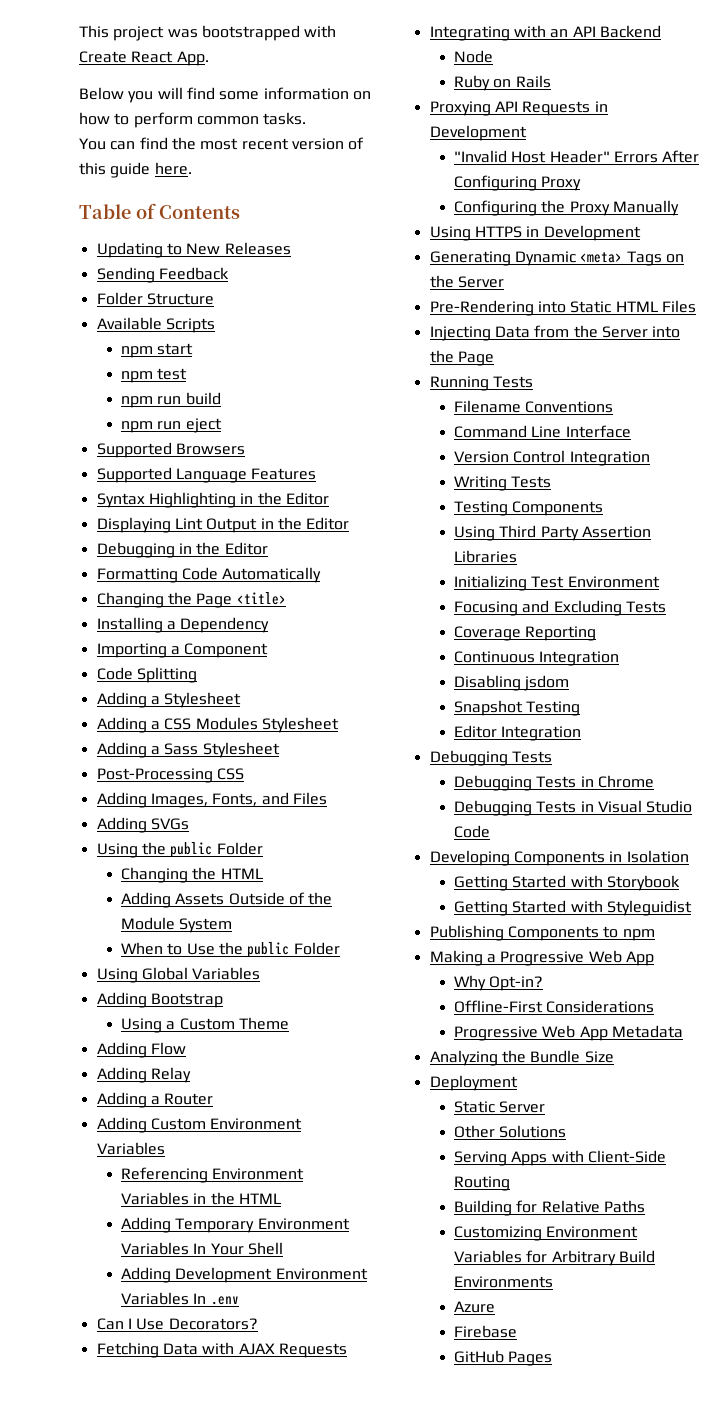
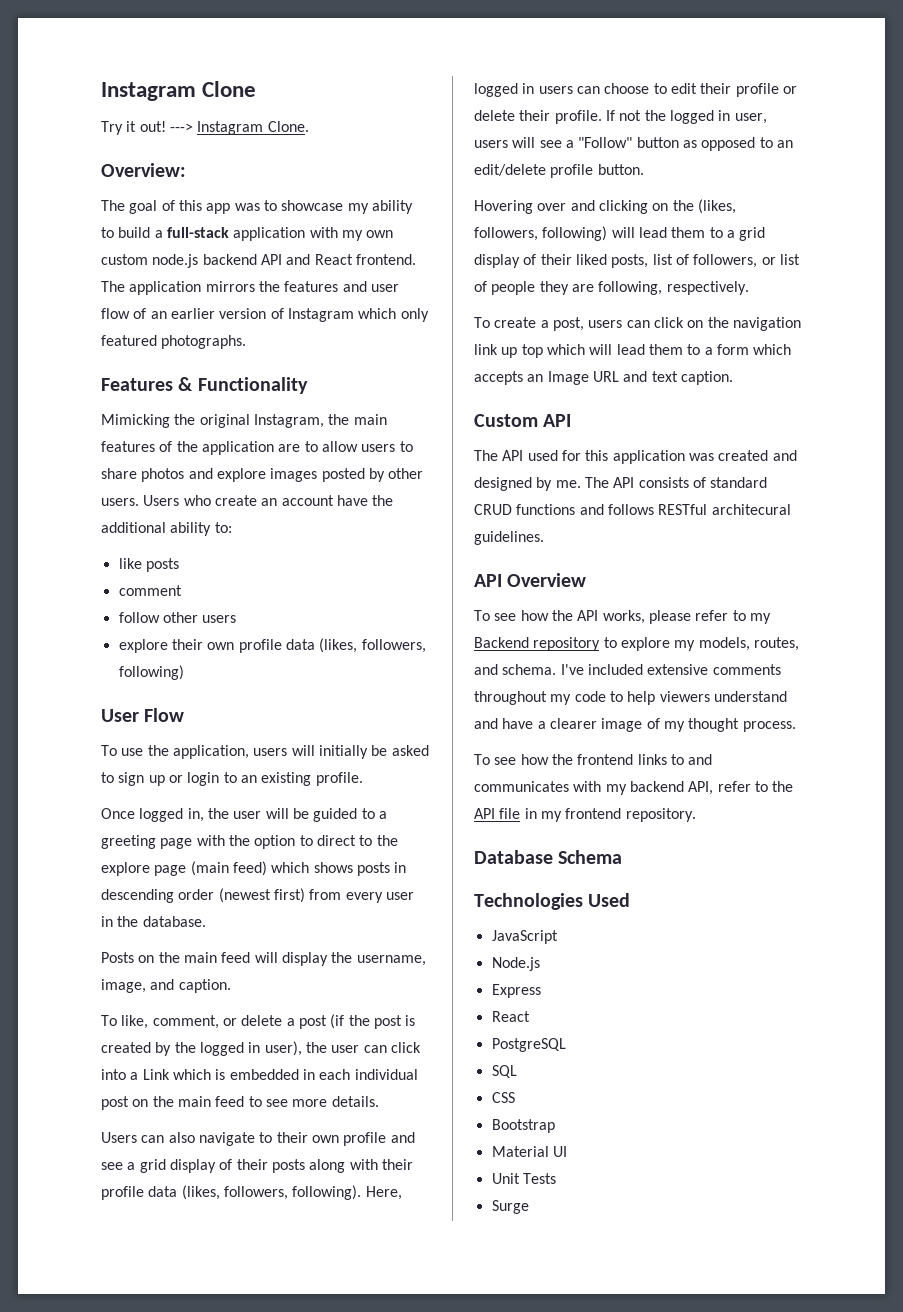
- This project was bootstrapped with Create React App.
- Below you will find some information on how to perform common tasks.
- You can find the most recent version of this guide here.
- Table of Contents
- Updating to New Releases
- Sending Feedback
- Folder Structure
- Available Scripts
- npm start
- npm test
- npm run build
- npm run eject
- Supported Browsers
- Supported Language Features
- Syntax Highlighting in the Editor
- Displaying Lint Output in the Editor
- Debugging in the Editor
- Formatting Code Automatically
- Changing the Page <title>
- Installing a Dependency
- Importing a Component
- Code Splitting
- Adding a Stylesheet
- Adding a CSS Modules Stylesheet
- Adding a Sass Stylesheet
- Post-Processing CSS
- Adding Images, Fonts, and Files
- Adding SVGs
- Using the public Folder
- Changing the HTML
- Adding Assets Outside of the Module System
- When to Use the public Folder
- Using Global Variables
- Adding Bootstrap
- Using a Custom Theme
- Adding Flow
- Adding Relay
- Adding a Router
- Adding Custom Environment Variables
- Referencing Environment Variables in the HTML
- Adding Temporary Environment Variables In Your Shell
- Adding Development Environment Variables In .env
- Can I Use Decorators?
- Fetching Data with AJAX Requests
- Integrating with an API Backend
- Node
- Ruby on Rails
- Proxying API Requests in Development
- "Invalid Host Header" Errors After Configuring Proxy
- Configuring the Proxy Manually
- Using HTTPS in Development
- Generating Dynamic <meta> Tags on the Server
- Pre-Rendering into Static HTML Files
- Injecting Data from the Server into the Page
- Running Tests
- Filename Conventions
- Command Line Interface
- Version Control Integration
- Writing Tests
- Testing Components
- Using Third Party Assertion Libraries
- Initializing Test Environment
- Focusing and Excluding Tests
- Coverage Reporting
- Continuous Integration
- Disabling jsdom
- Snapshot Testing
- Editor Integration
- Debugging Tests
- Debugging Tests in Chrome
- Debugging Tests in Visual Studio Code
- Developing Components in Isolation
- Getting Started with Storybook
- Getting Started with Styleguidist
- Publishing Components to npm
- Making a Progressive Web App
- Why Opt-in?
- Offline-First Considerations
- Progressive Web App Metadata
- Analyzing the Bundle Size
- Deployment
- Static Server
- Other Solutions
- Serving Apps with Client-Side Routing
- Building for Relative Paths
- Customizing Environment Variables for Arbitrary Build Environments
- Azure
- Firebase
- GitHub Pages
+ Instagram Clone
+ Try it out! ---> Instagram Clone.
+ Overview:
+ The goal of this app was to showcase my ability to build a full-stack application with my own custom node.js backend API and React frontend. The application mirrors the features and user flow of an earlier version of Instagram which only featured photographs.
+ Features & Functionality
+ Mimicking the original Instagram, the main features of the application are to allow users to share photos and explore images posted by other users. Users who create an account have the additional ability to:
+ like posts
+ comment
+ follow other users
+ explore their own profile data (likes, followers, following)
+ User Flow
+ To use the application, users will initially be asked to sign up or login to an existing profile.
+ Once logged in, the user will be guided to a greeting page with the option to direct to the explore page (main feed) which shows posts in descending order (newest first) from every user in the database.
+ Posts on the main feed will display the username, image, and caption.
+ To like, comment, or delete a post (if the post is created by the logged in user), the user can click into a Link which is embedded in each individual post on the main feed to see more details.
+ Users can also navigate to their own profile and see a grid display of their posts along with their profile data (likes, followers, following). Here, logged in users can choose to edit their profile or delete their profile. If not the logged in user, users will see a "Follow" button as opposed to an edit/delete profile button.
+ Hovering over and clicking on the (likes, followers, following) will lead them to a grid display of their liked posts, list of followers, or list of people they are following, respectively.
+ To create a post, users can click on the navigation link up top which will lead them to a form which accepts an Image URL and text caption.
+ Custom API
+ The API used for this application was created and designed by me. The API consists of standard CRUD functions and follows RESTful architecural guidelines.
+ API Overview
+ To see how the API works, please refer to my Backend repository to explore my models, routes, and schema. I've included extensive comments throughout my code to help viewers understand and have a clearer image of my thought process.
+ To see how the frontend links to and communicates with my backend API, refer to the API file in my frontend repository.
+ Database Schema
+ Technologies Used
+ JavaScript
+ Node.js
+ Express
+ React
+ PostgreSQL
+ SQL
+ CSS
+ Bootstrap
+ Material UI
+ Unit Tests
+ Surge

